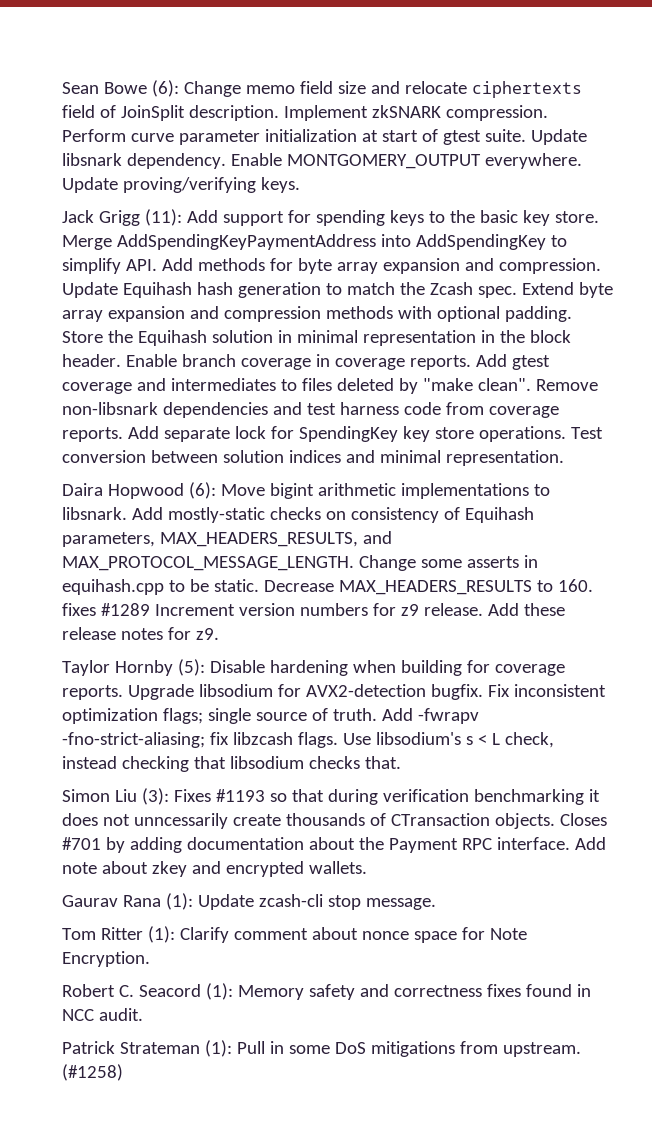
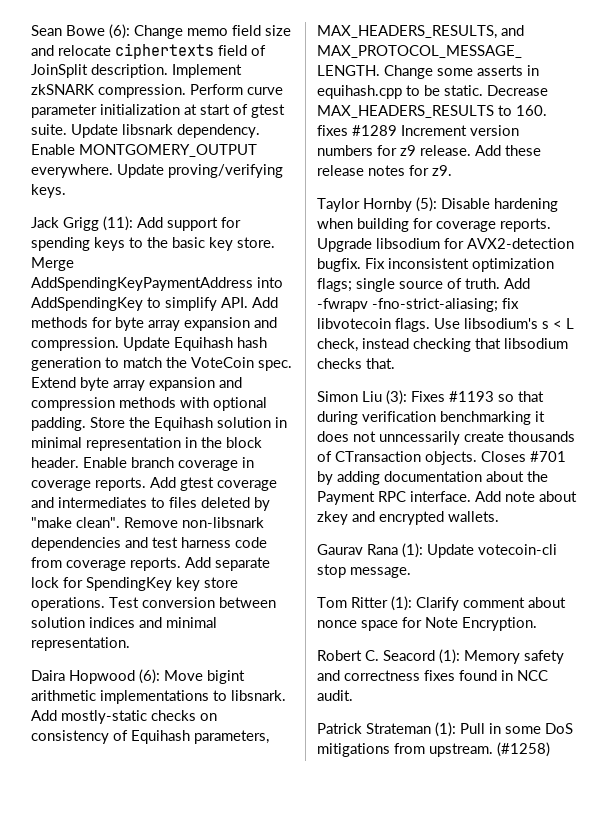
- Update Equihash hash generation to match the Zcash spec.
+ Update Equihash hash generation to match the VoteCoin spec.
- Add -fwrapv -fno-strict-aliasing; fix libzcash flags.
+ Add -fwrapv -fno-strict-aliasing; fix libvotecoin flags.
- Gaurav Rana (1): Update zcash-cli stop message.
+ Gaurav Rana (1): Update votecoin-cli stop message.

